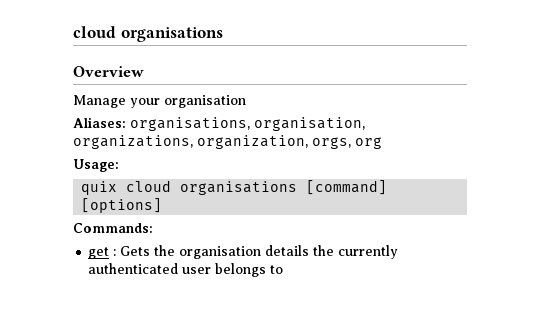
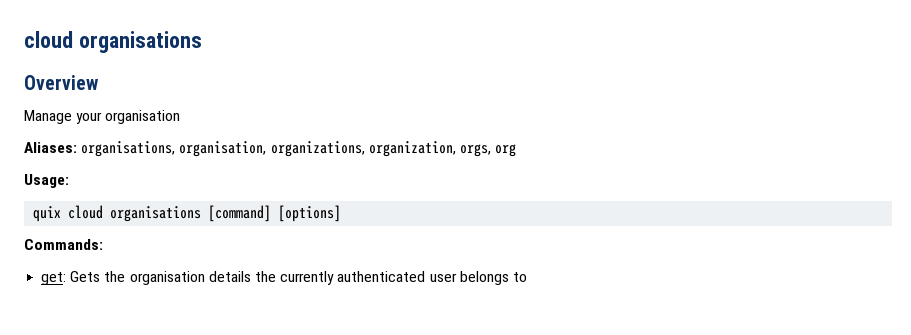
- get : Gets the organisation details the currently authenticated user belongs to
+ get: Gets the organisation details the currently authenticated user belongs to

